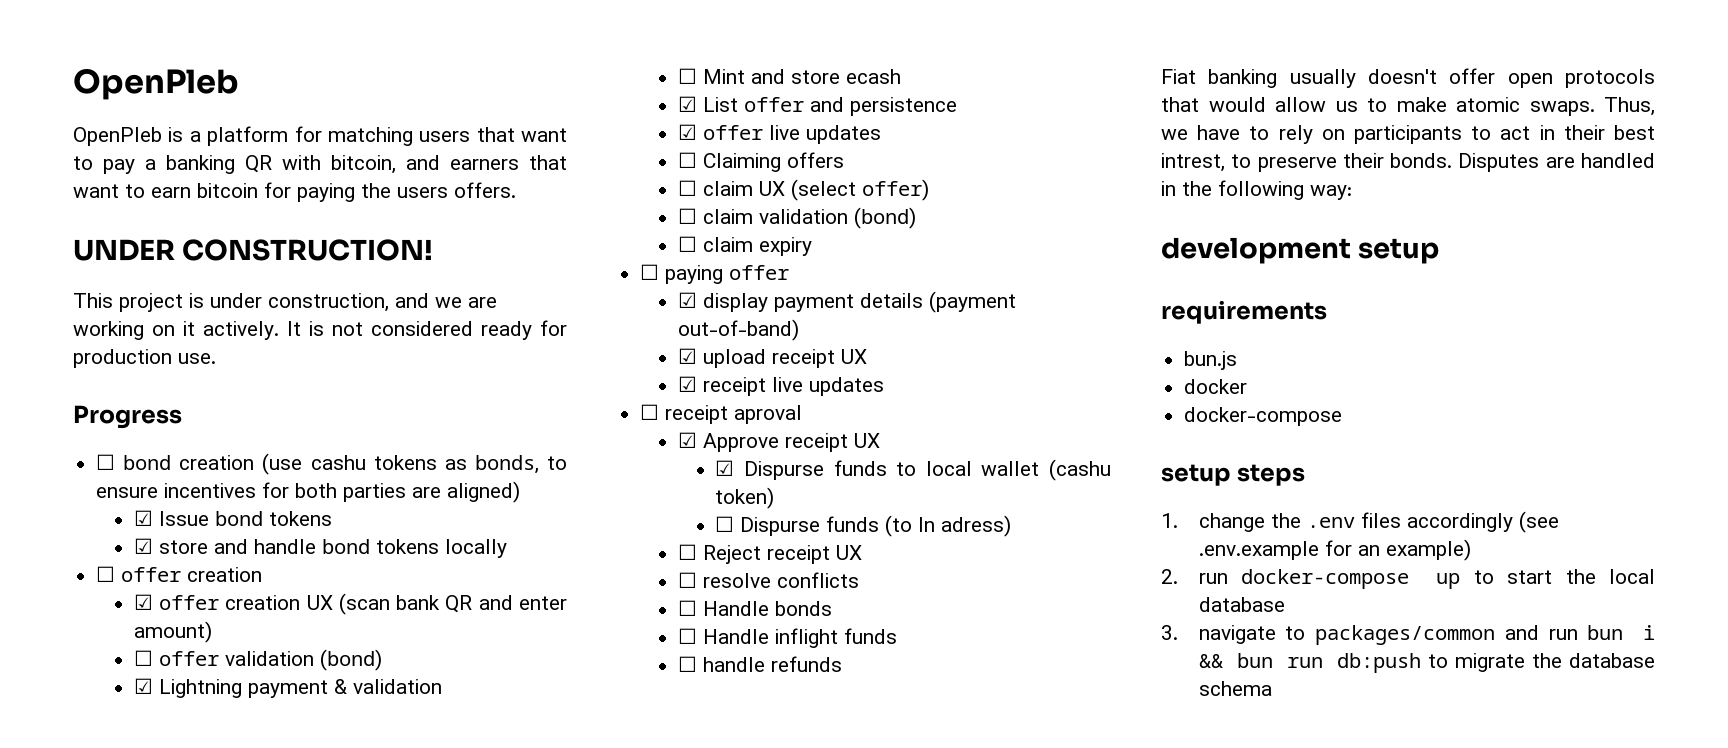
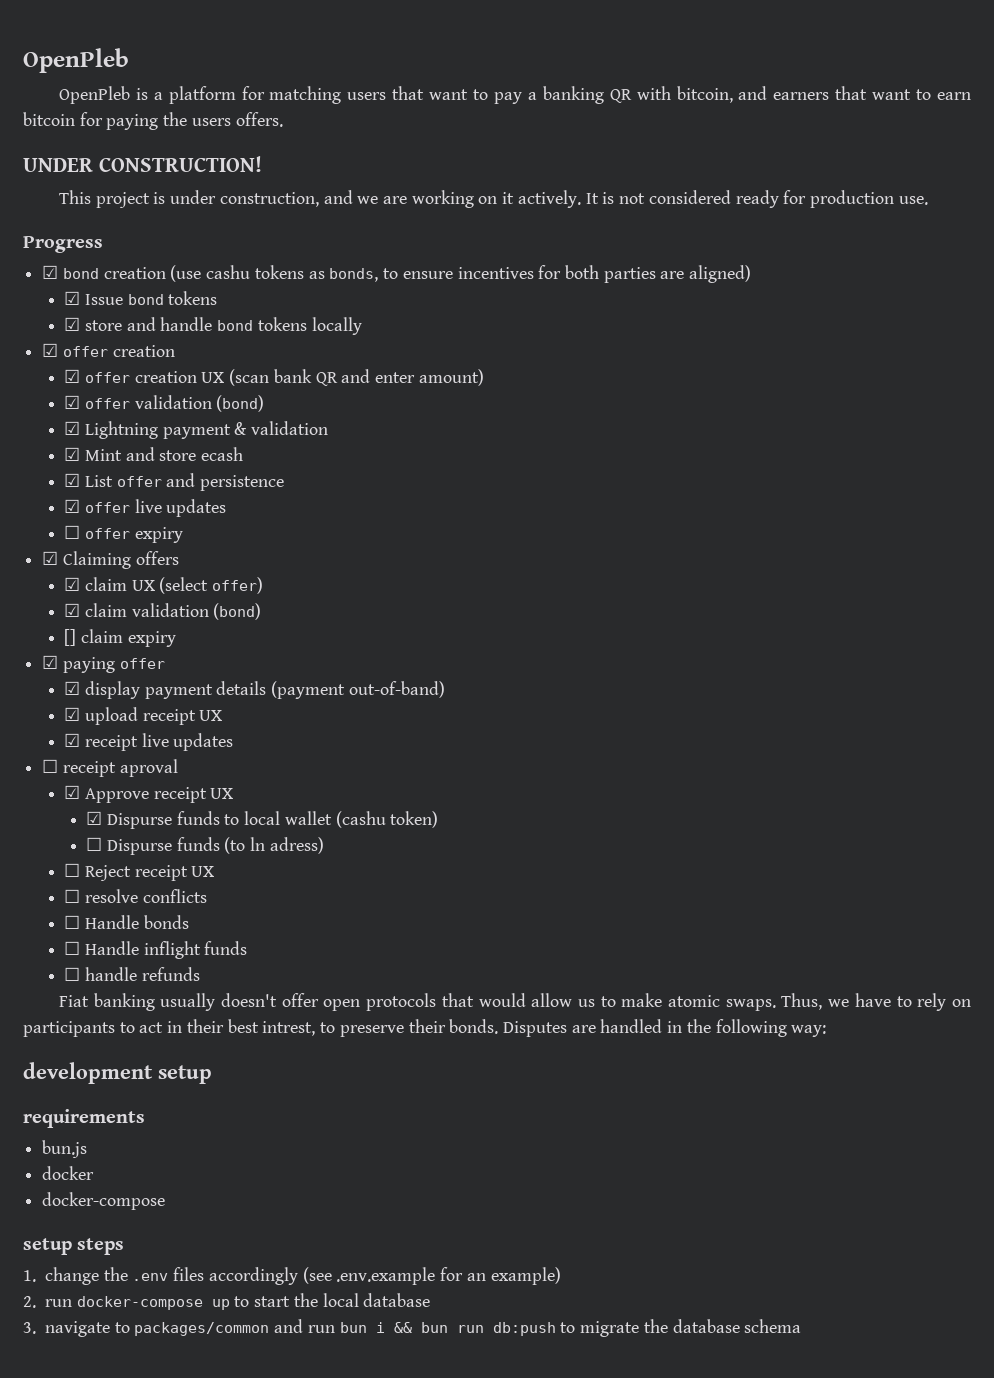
- ☐ bond creation (use cashu tokens as bonds, to ensure incentives for both parties are aligned)
+ ☑ bond creation (use cashu tokens as bonds, to ensure incentives for both parties are aligned)
  ☑ store and handle bond tokens locally
- ☐ offer creation
+ ☑ offer creation
- ☐ offer validation (bond)
+ ☑ offer validation (bond)
- ☐ Mint and store ecash
+ ☑ Mint and store ecash
- ☐ Claiming offers
+ ☐ offer expiry
+ ☑ Claiming offers
- ☐ claim UX (select offer)
+ ☑ claim UX (select offer)
- ☐ claim validation (bond)
+ ☑ claim validation (bond)
- ☐ claim expiry
+ [] claim expiry
- ☐ paying offer
+ ☑ paying offer

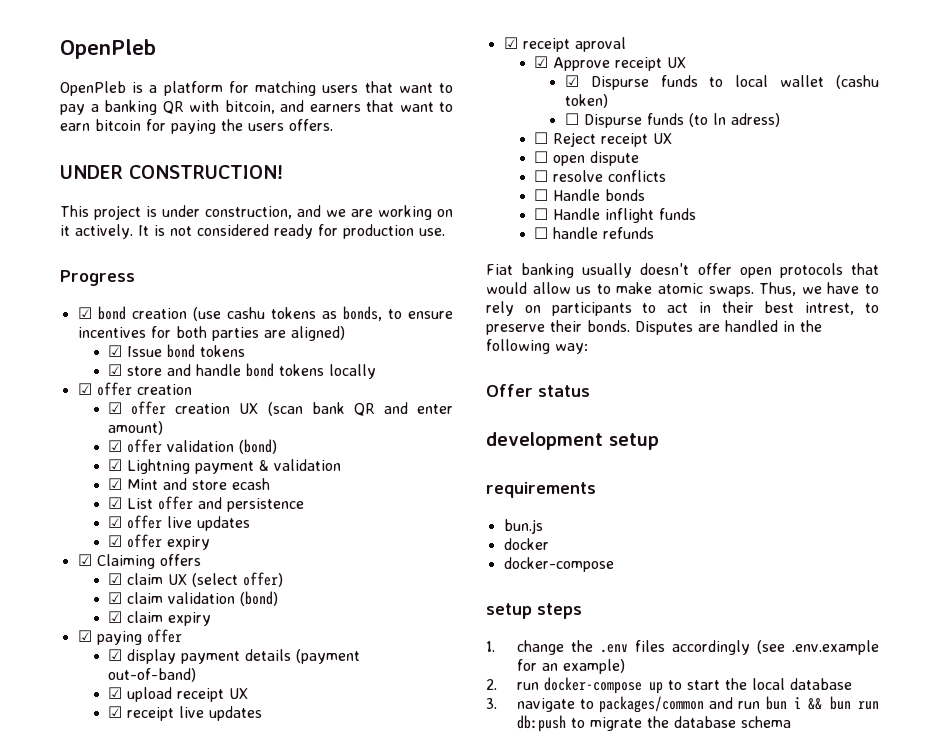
- ☐ offer expiry
+ ☑ offer expiry
- [] claim expiry
+ ☑ claim expiry
- ☐ receipt aproval
+ ☑ receipt aproval
+ ☐ open dispute
+ Offer status

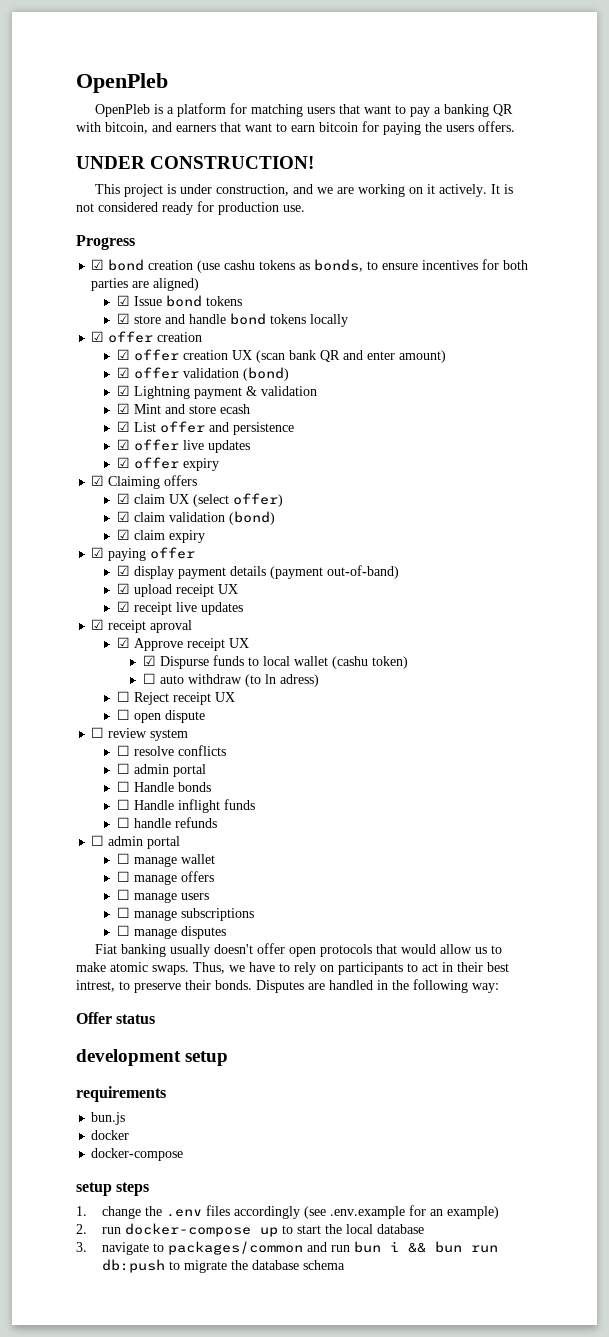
- ☐ Dispurse funds (to ln adress)
+ ☐ auto withdraw (to ln adress)
+ ☐ review system
  ☐ resolve conflicts
+ ☐ admin portal
  ☐ handle refunds
+ ☐ admin portal
+ ☐ manage wallet
+ ☐ manage offers
+ ☐ manage users
+ ☐ manage subscriptions
+ ☐ manage disputes

